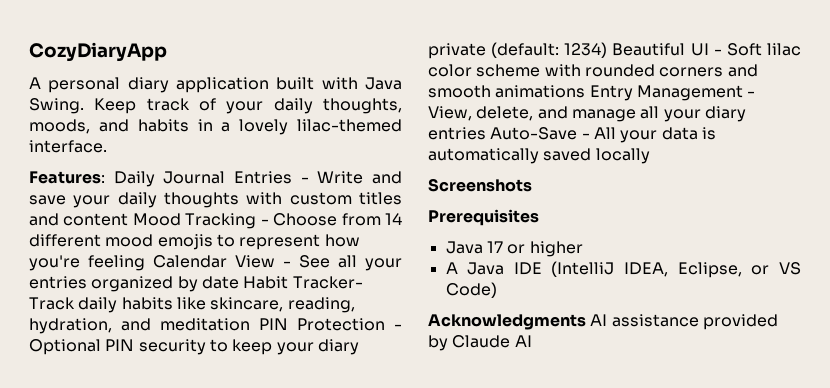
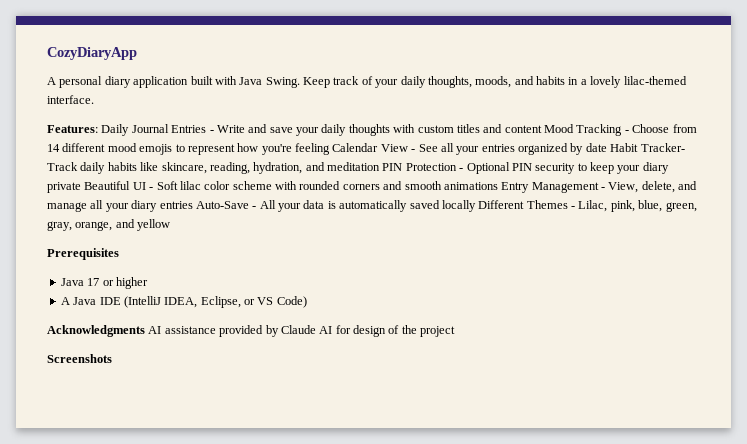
- Daily Journal Entries - Write and save your daily thoughts with custom titles and content Mood Tracking - Choose from 14 different mood emojis to represent how you're feeling Calendar View - See all your entries organized by date Habit Tracker- Track daily habits like skincare, reading, hydration, and meditation PIN Protection - Optional PIN security to keep your diary private (default: 1234) Beautiful UI - Soft lilac color scheme with rounded corners and smooth animations Entry Management - View, delete, and manage all your diary entries Auto-Save - All your data is automatically saved locally
- Screenshots
+ Daily Journal Entries - Write and save your daily thoughts with custom titles and content Mood Tracking - Choose from 14 different mood emojis to represent how you're feeling Calendar View - See all your entries organized by date Habit Tracker- Track daily habits like skincare, reading, hydration, and meditation PIN Protection - Optional PIN security to keep your diary private Beautiful UI - Soft lilac color scheme with rounded corners and smooth animations Entry Management - View, delete, and manage all your diary entries Auto-Save - All your data is automatically saved locally Different Themes - Lilac, pink, blue, green, gray, orange, and yellow
- Acknowledgments AI assistance provided by Claude AI
+ Acknowledgments AI assistance provided by Claude AI for design of the project
+ Screenshots

